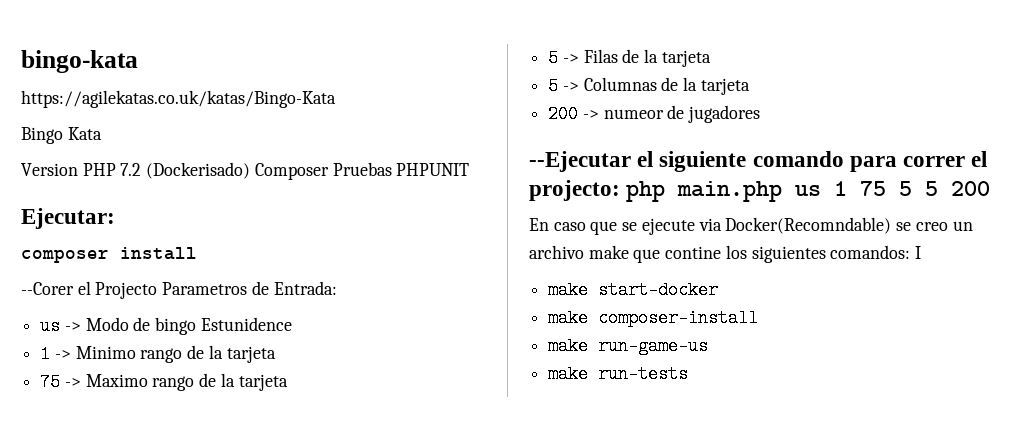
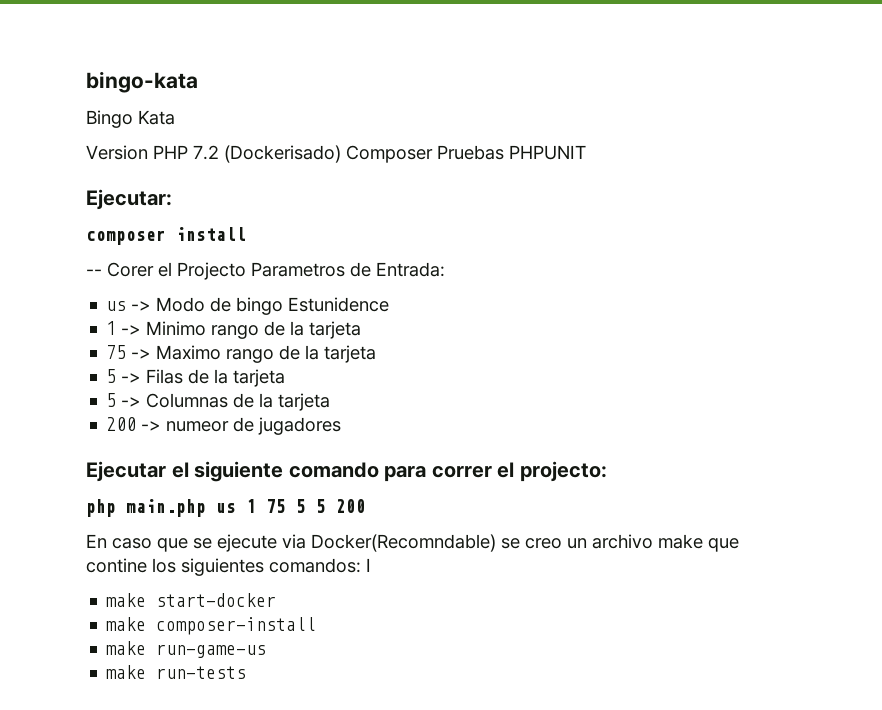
- https://agilekatas.co.uk/katas/Bingo-Kata
- --Corer el Projecto Parametros de Entrada:
+ -- Corer el Projecto Parametros de Entrada:
- --Ejecutar el siguiente comando para correr el projecto: php main.php us 1 75 5 5 200
+ Ejecutar el siguiente comando para correr el projecto:
+ php main.php us 1 75 5 5 200

